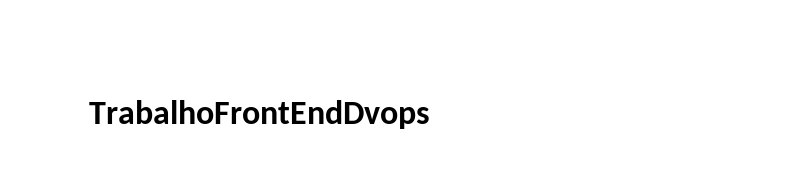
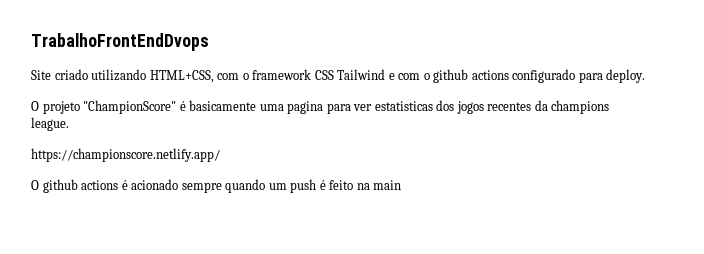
+ Site criado utilizando HTML+CSS, com o framework CSS Tailwind e com o github actions configurado para deploy.
+ O projeto "ChampionScore" é basicamente uma pagina para ver estatisticas dos jogos recentes da champions league.
+ https://championscore.netlify.app/
+ O github actions é acionado sempre quando um push é feito na main

